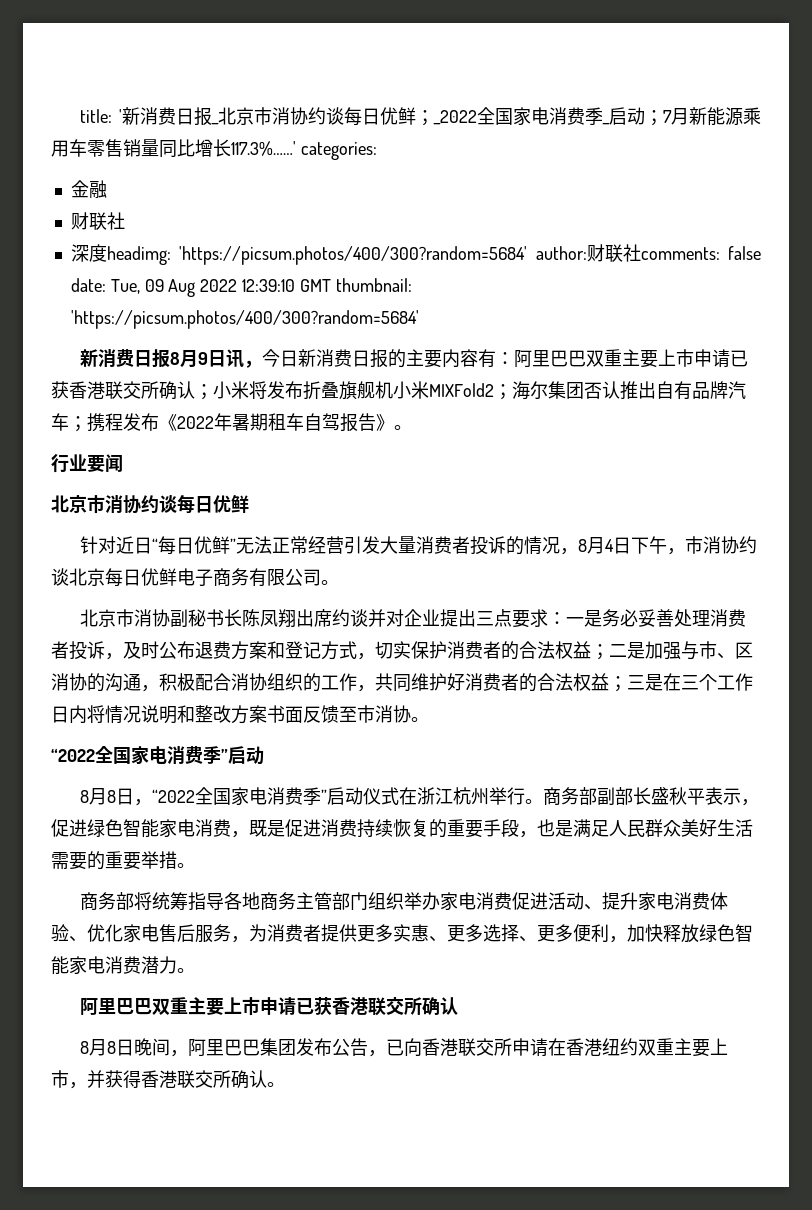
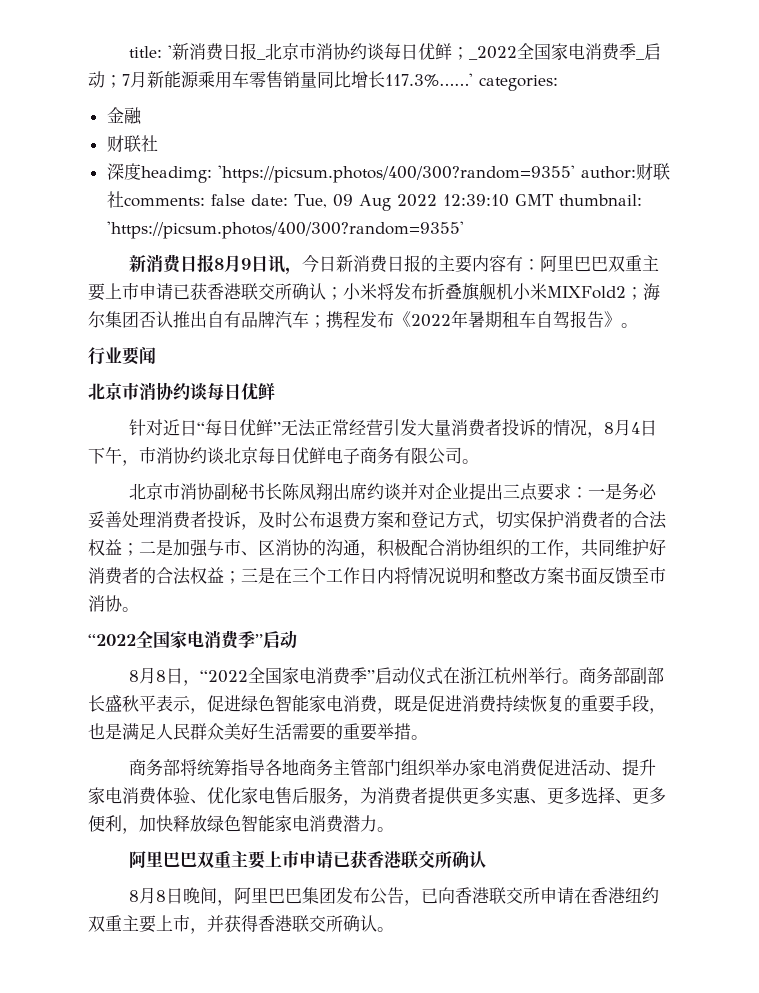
- 深度headimg: 'https://picsum.photos/400/300?random=5684' author:财联社comments: false date: Tue, 09 Aug 2022 12:39:10 GMT thumbnail: 'https://picsum.photos/400/300?random=5684'
+ 深度headimg: 'https://picsum.photos/400/300?random=9355' author:财联社comments: false date: Tue, 09 Aug 2022 12:39:10 GMT thumbnail: 'https://picsum.photos/400/300?random=9355'

